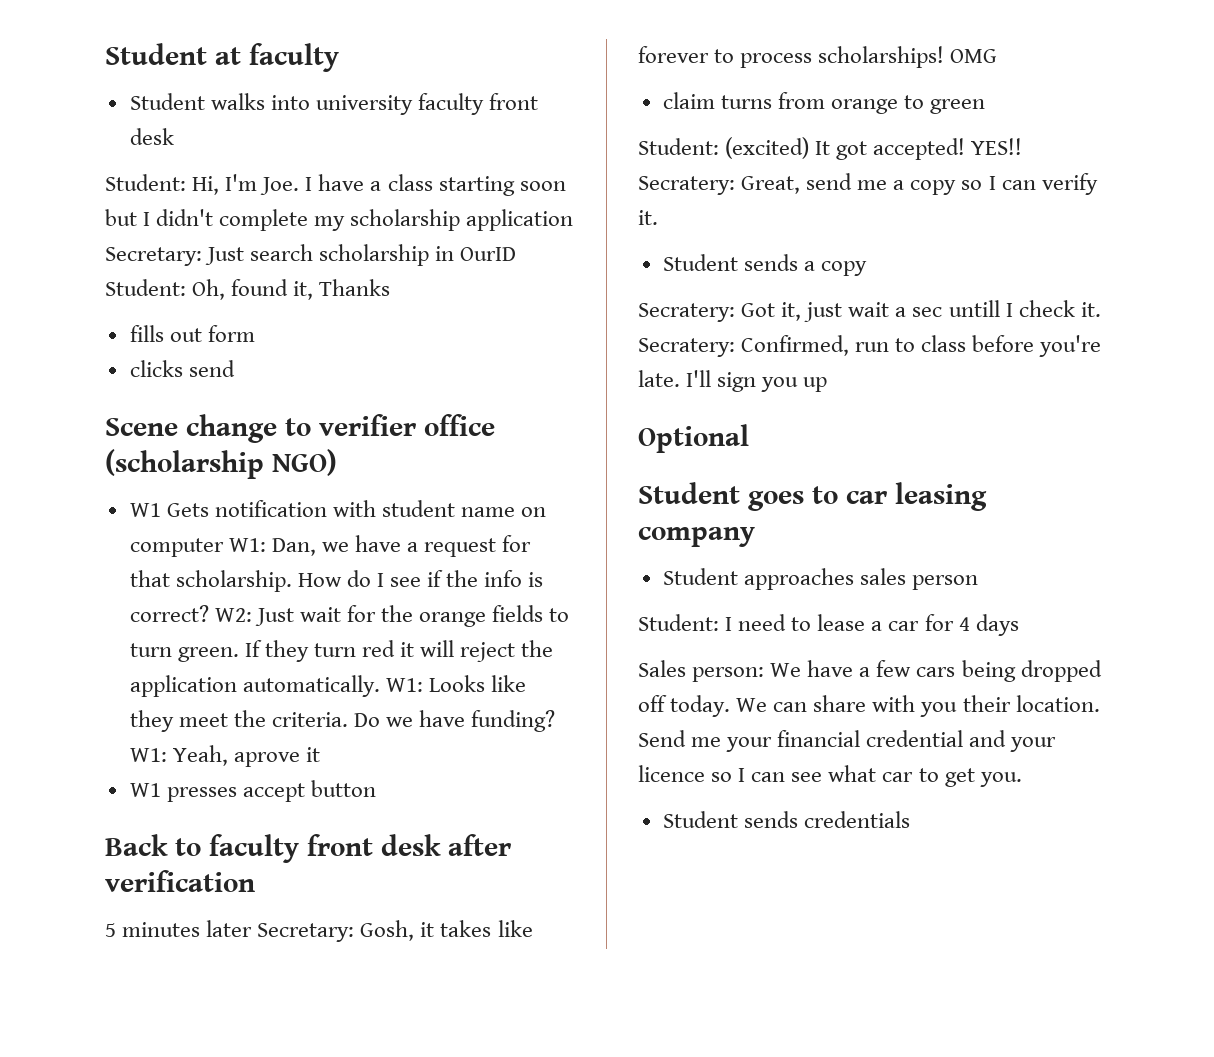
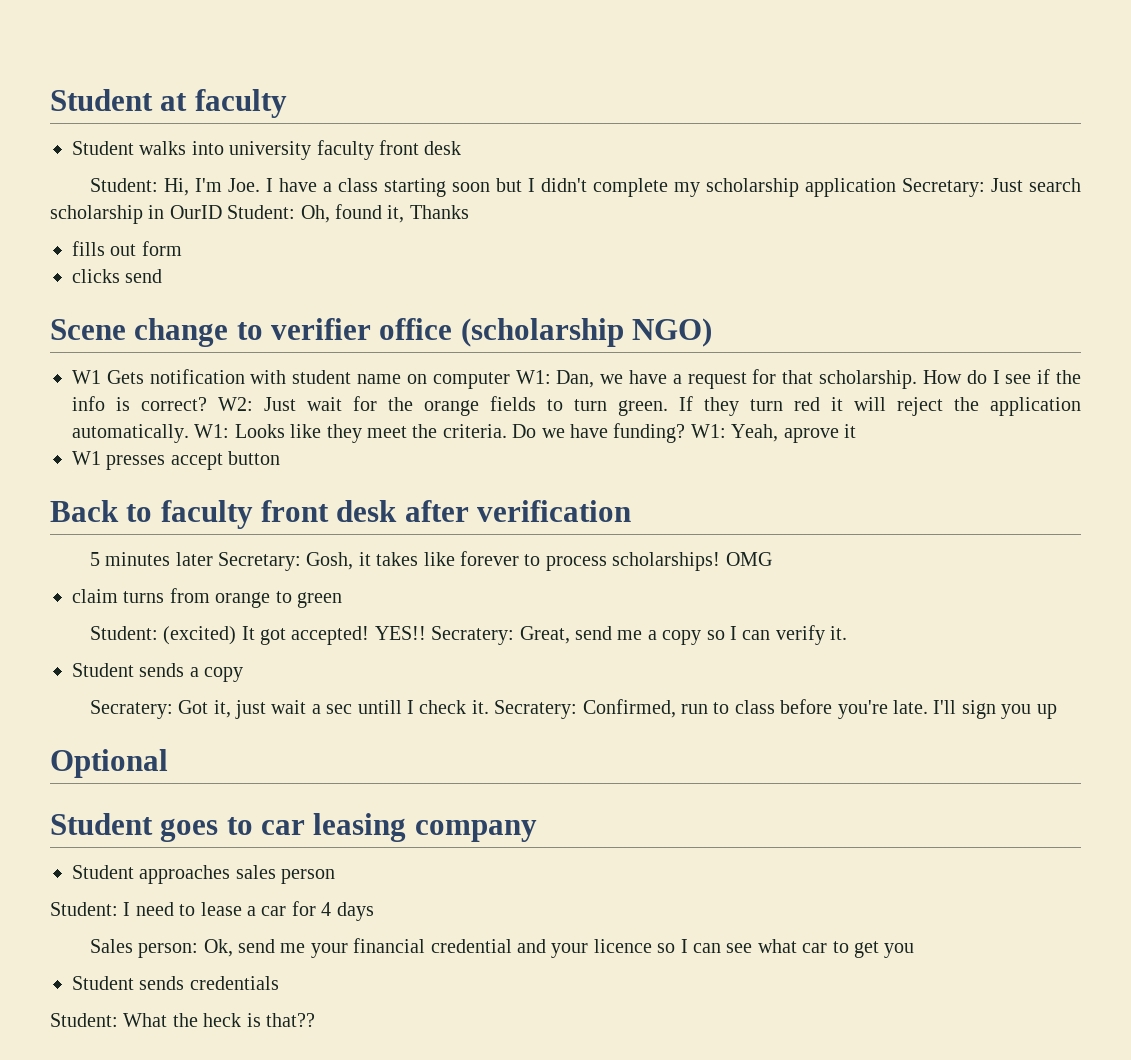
- Sales person: We have a few cars being dropped off today. We can share with you their location. Send me your financial credential and your licence so I can see what car to get you.
+ Sales person: Ok, send me your financial credential and your licence so I can see what car to get you
+ Student: What the heck is that??

